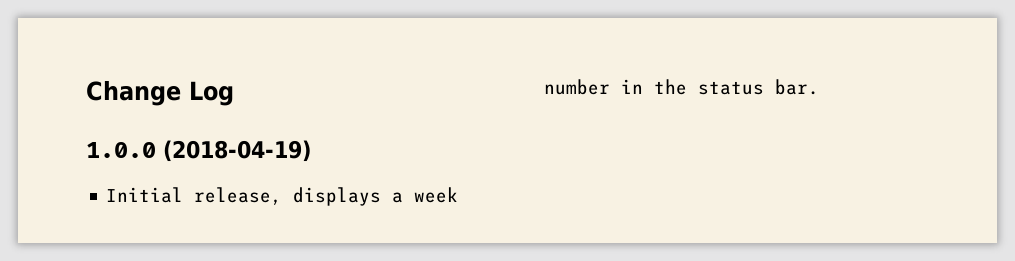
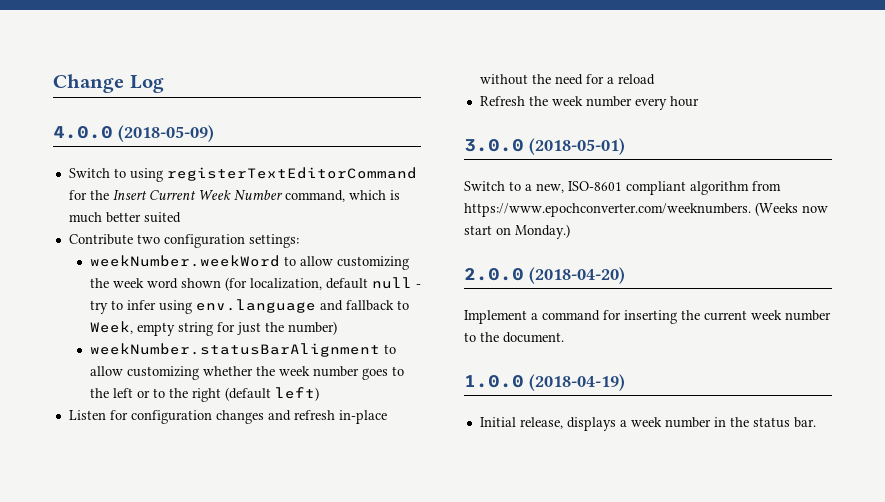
+ 4.0.0 (2018-05-09)
+ Switch to using registerTextEditorCommand for the Insert Current Week Number command, which is much better suited
+ Contribute two configuration settings:
+ weekNumber.weekWord to allow customizing the week word shown (for localization, default null - try to infer using env.language and fallback to Week, empty string for just the number)
+ weekNumber.statusBarAlignment to allow customizing whether the week number goes to the left or to the right (default left)
+ Listen for configuration changes and refresh in-place without the need for a reload
+ Refresh the week number every hour
+ 3.0.0 (2018-05-01)
+ Switch to a new, ISO-8601 compliant algorithm from https://www.epochconverter.com/weeknumbers. (Weeks now start on Monday.)
+ 2.0.0 (2018-04-20)
+ Implement a command for inserting the current week number to the document.

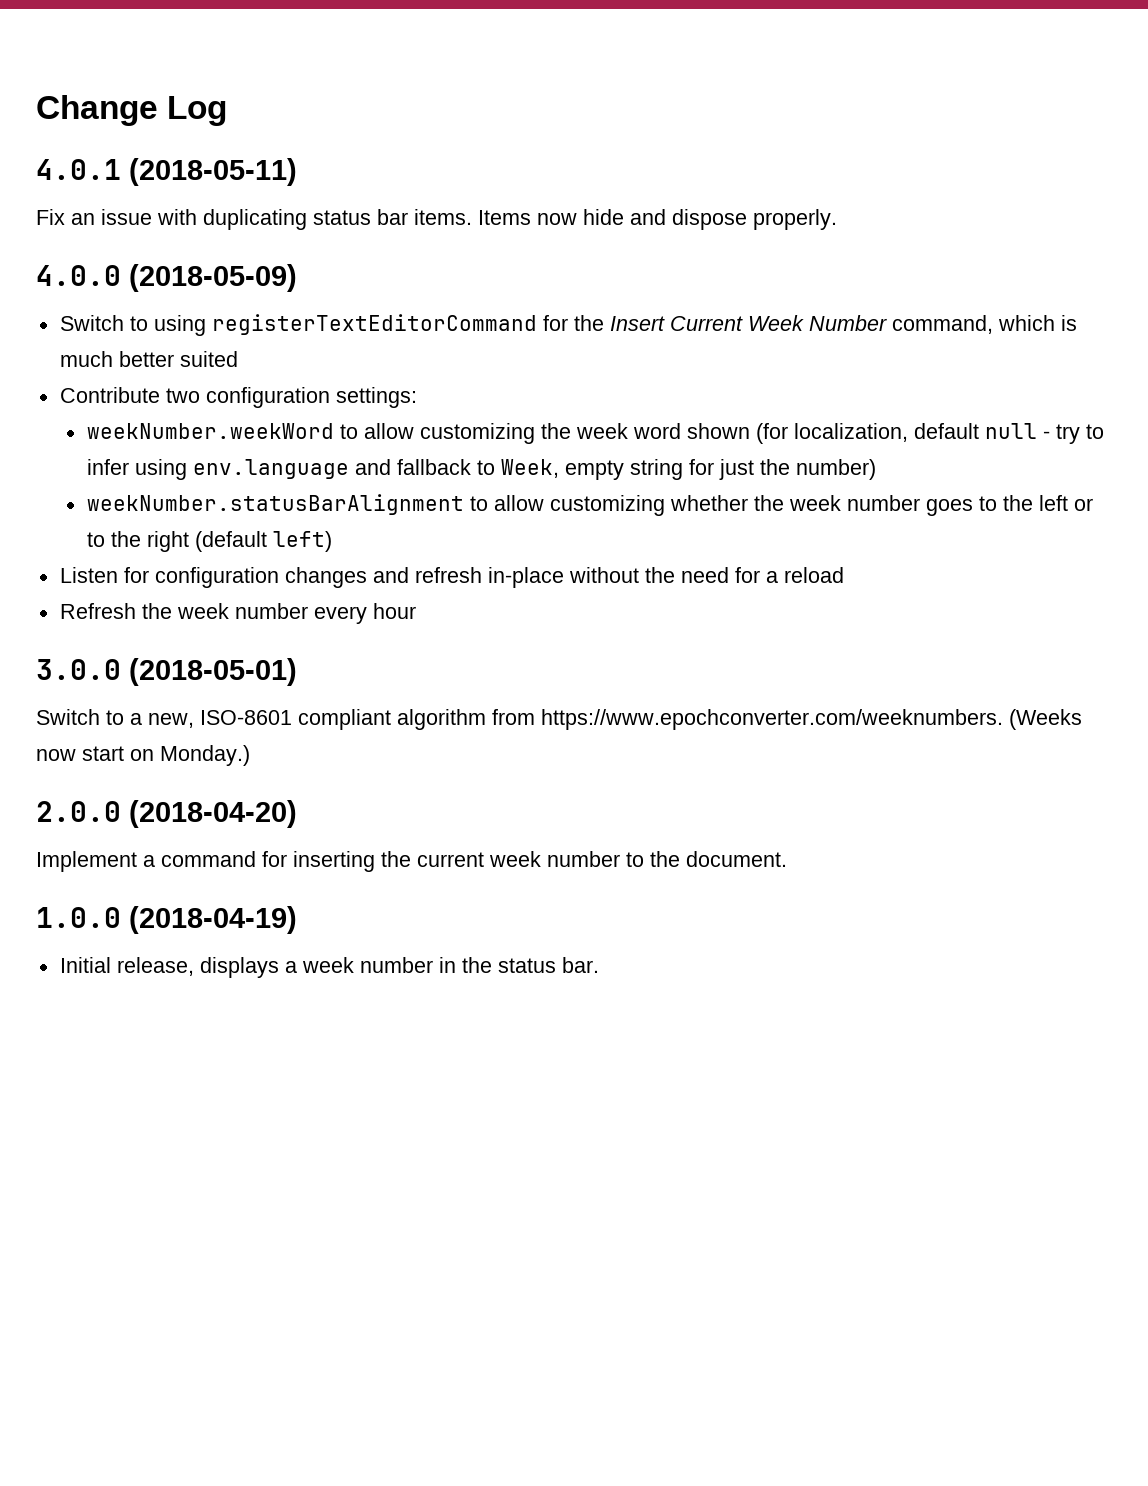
+ 4.0.1 (2018-05-11)
+ Fix an issue with duplicating status bar items. Items now hide and dispose properly.

